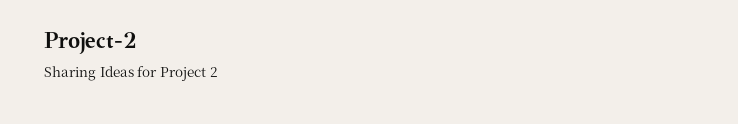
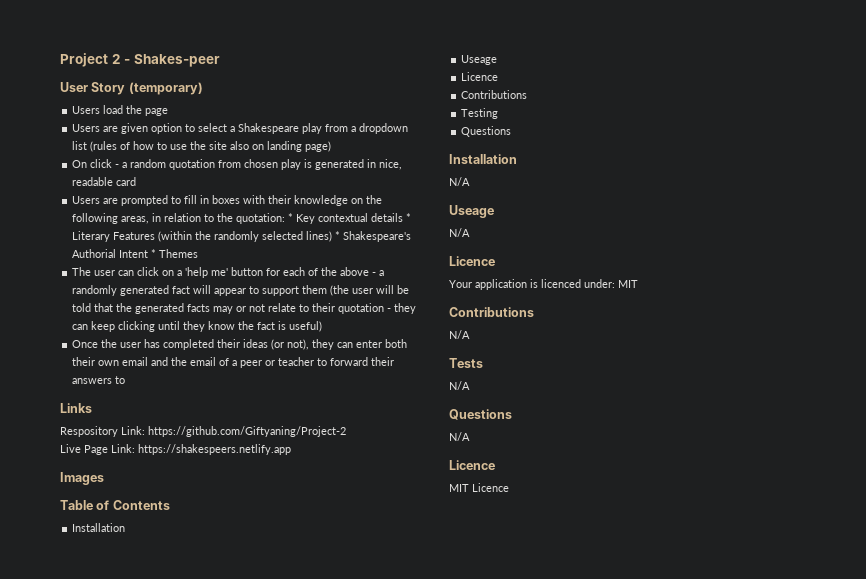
- Project-2
- Sharing Ideas for Project 2
+ Project 2 - Shakes-peer
+ User Story (temporary)
+ Users load the page
+ Users are given option to select a Shakespeare play from a dropdown list (rules of how to use the site also on landing page)
+ On click - a random quotation from chosen play is generated in nice, readable card
+ Users are prompted to fill in boxes with their knowledge on the following areas, in relation to the quotation: * Key contextual details * Literary Features (within the randomly selected lines) * Shakespeare's Authorial Intent * Themes
+ The user can click on a 'help me' button for each of the above - a randomly generated fact will appear to support them (the user will be told that the generated facts may or not relate to their quotation - they can keep clicking until they know the fact is useful)
+ Once the user has completed their ideas (or not), they can enter both their own email and the email of a peer or teacher to forward their answers to
+ Links
+ Respository Link: https://github.com/Giftyaning/Project-2
+ Live Page Link: https://shakespeers.netlify.app
+ Images
+ Table of Contents
+ Installation
+ Useage
+ Licence
+ Contributions
+ Testing
+ Questions
+ Installation
+ N/A
+ Useage
+ N/A
+ Licence
+ Your application is licenced under: MIT
+ Contributions
+ N/A
+ Tests
+ N/A
+ Questions
+ N/A
+ Licence
+ MIT Licence

